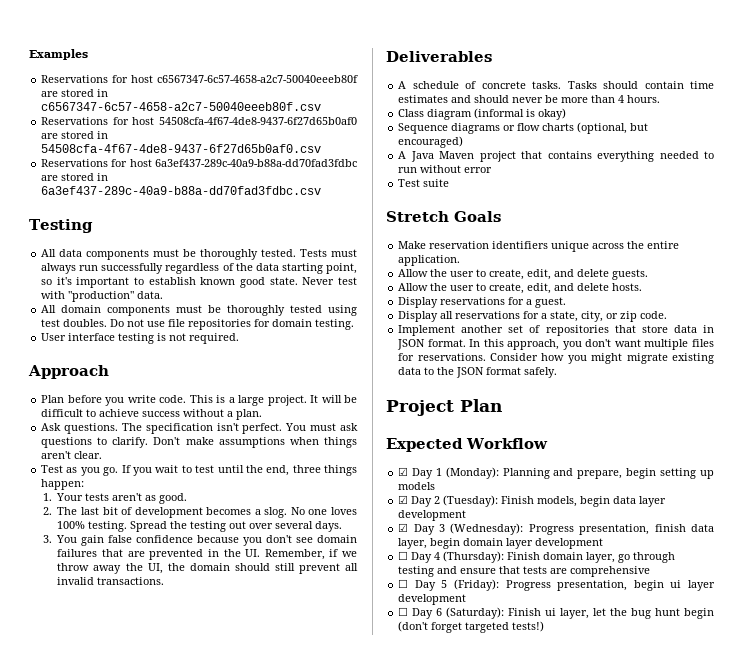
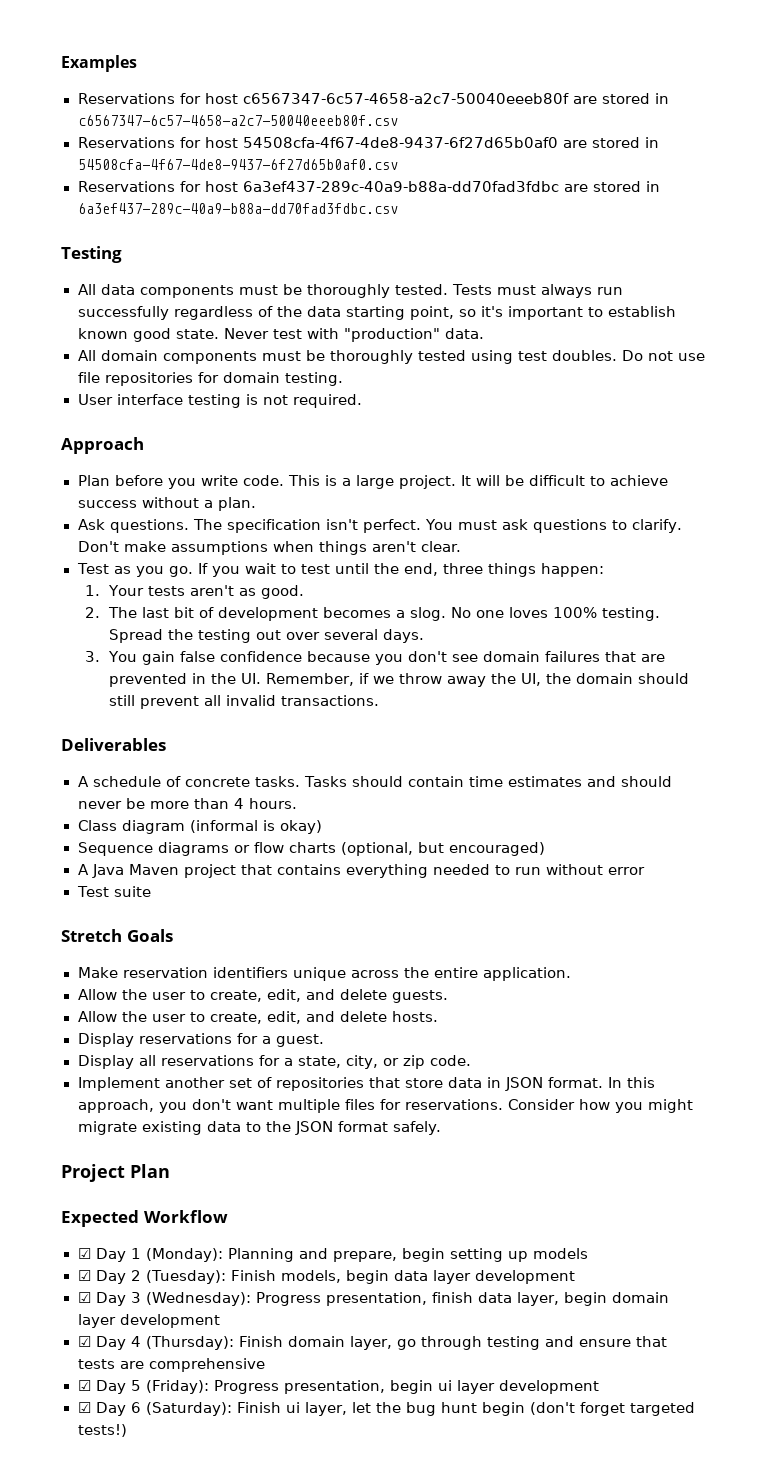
- ☐ Day 4 (Thursday): Finish domain layer, go through testing and ensure that tests are comprehensive
+ ☑ Day 4 (Thursday): Finish domain layer, go through testing and ensure that tests are comprehensive
- ☐ Day 5 (Friday): Progress presentation, begin ui layer development
+ ☑ Day 5 (Friday): Progress presentation, begin ui layer development
- ☐ Day 6 (Saturday): Finish ui layer, let the bug hunt begin (don't forget targeted tests!)
+ ☑ Day 6 (Saturday): Finish ui layer, let the bug hunt begin (don't forget targeted tests!)

